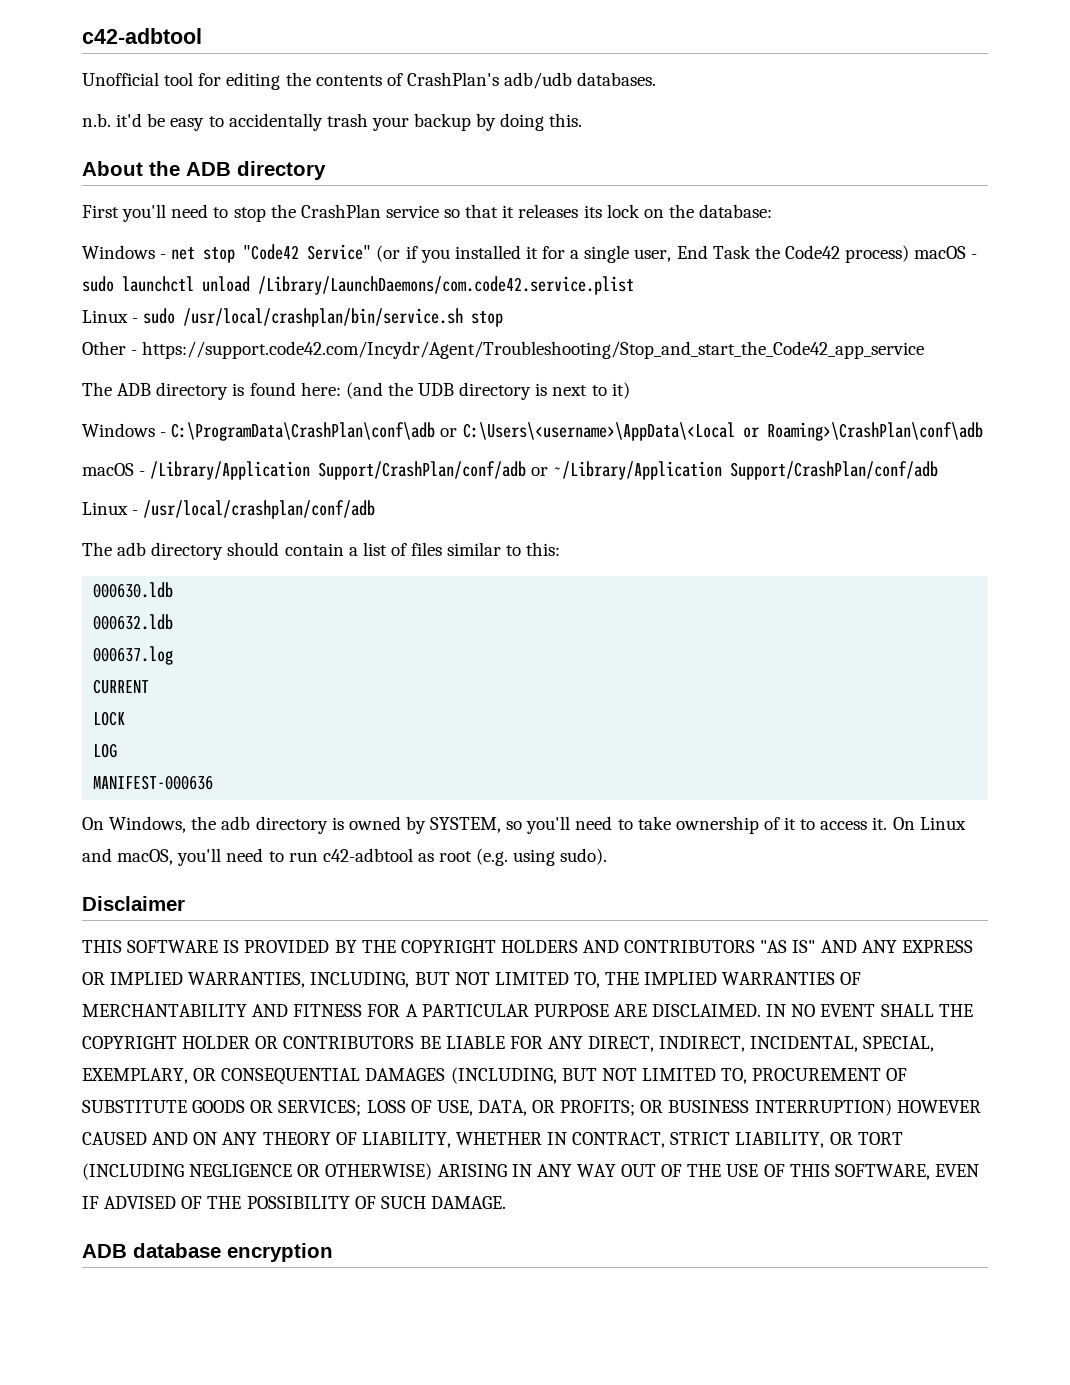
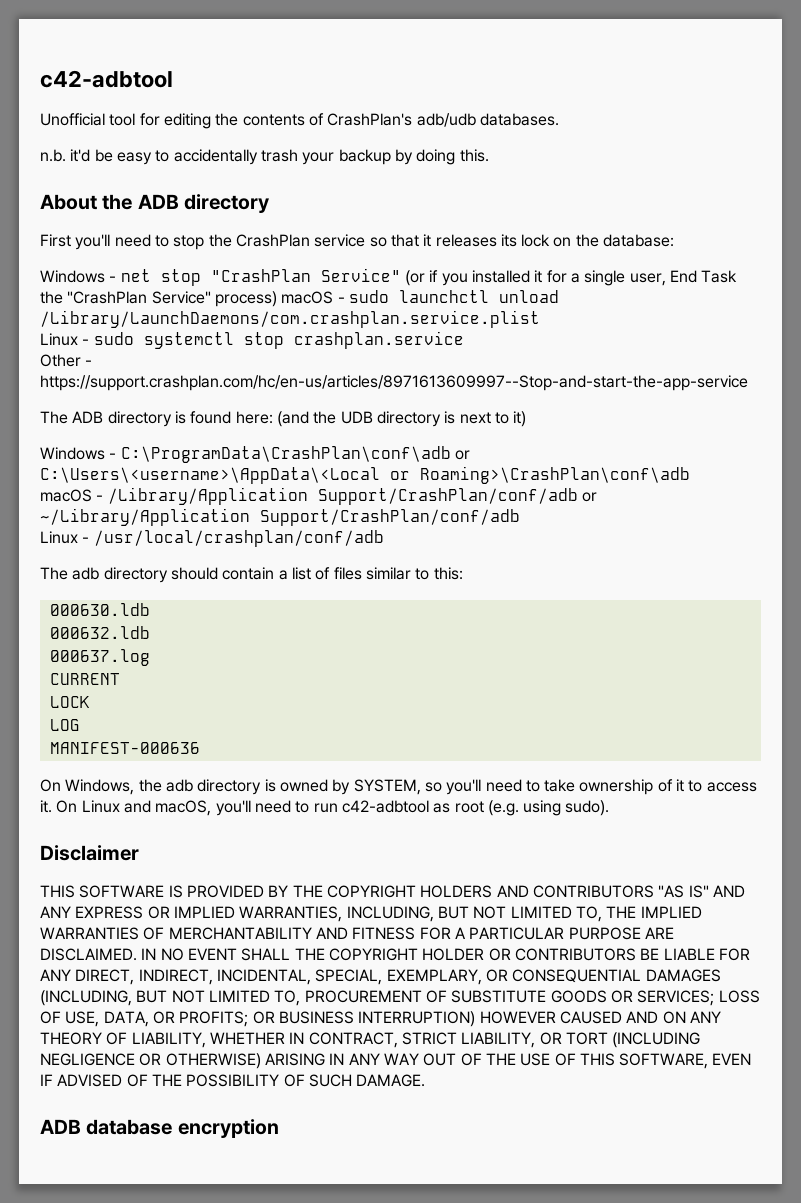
- Windows - net stop "Code42 Service" (or if you installed it for a single user, End Task the Code42 process) macOS - sudo launchctl unload /Library/LaunchDaemons/com.code42.service.plist
+ Windows - net stop "CrashPlan Service" (or if you installed it for a single user, End Task the "CrashPlan Service" process) macOS - sudo launchctl unload /Library/LaunchDaemons/com.crashplan.service.plist
- Linux - sudo /usr/local/crashplan/bin/service.sh stop
+ Linux - sudo systemctl stop crashplan.service
- Other - https://support.code42.com/Incydr/Agent/Troubleshooting/Stop_and_start_the_Code42_app_service
+ Other - https://support.crashplan.com/hc/en-us/articles/8971613609997--Stop-and-start-the-app-service

